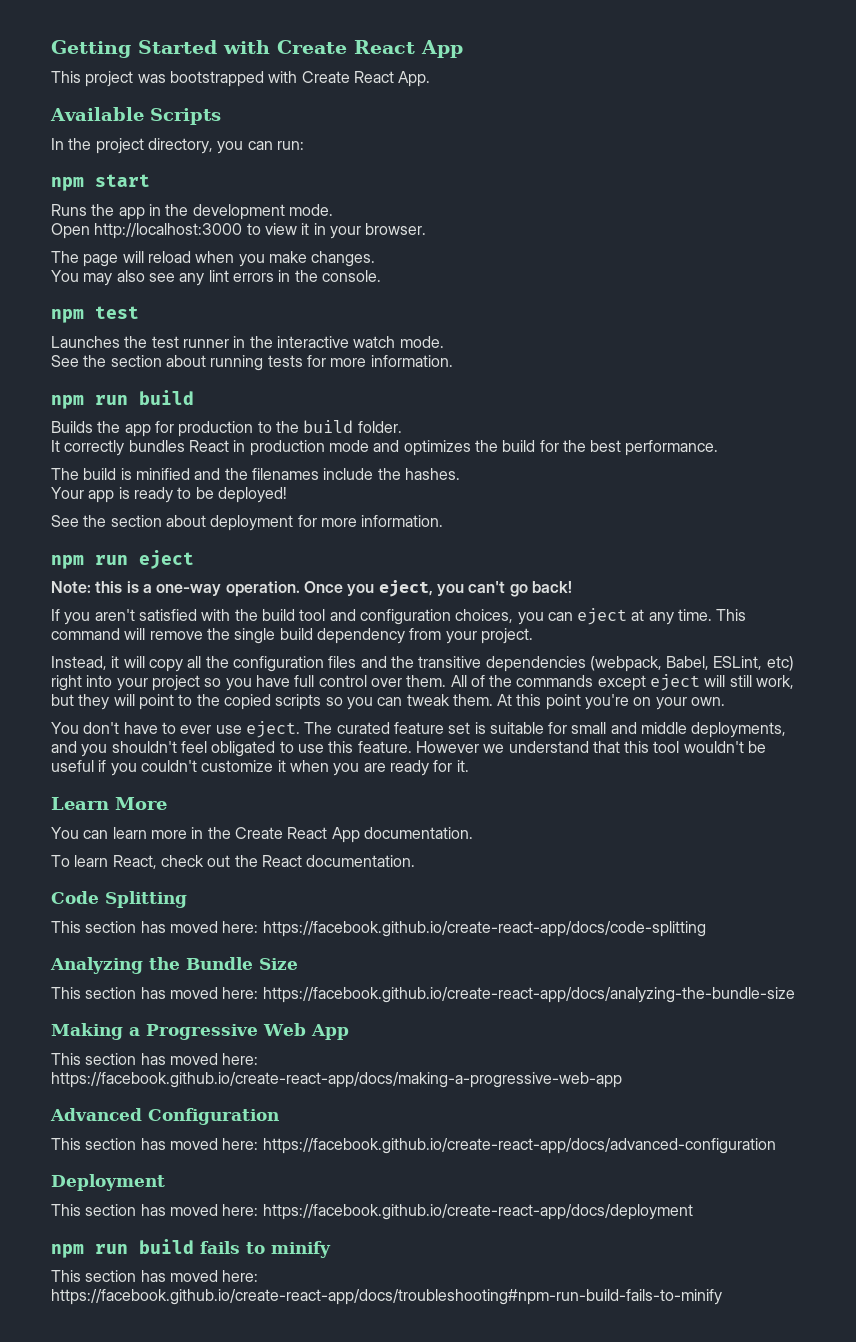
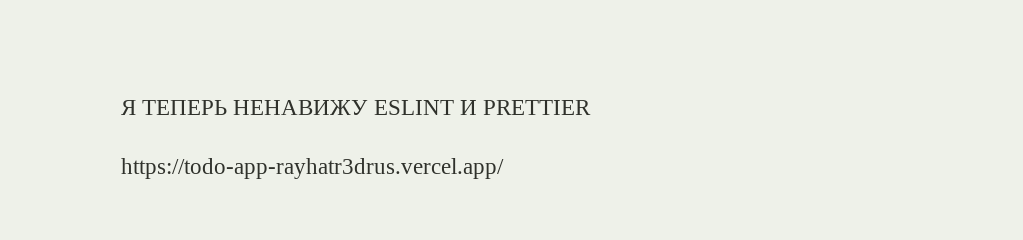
- Getting Started with Create React App
- This project was bootstrapped with Create React App.
- Available Scripts
- In the project directory, you can run:
- npm start
- Runs the app in the development mode.
- Open http://localhost:3000 to view it in your browser.
- The page will reload when you make changes.
- You may also see any lint errors in the console.
- npm test
- Launches the test runner in the interactive watch mode.
- See the section about running tests for more information.
- npm run build
- Builds the app for production to the build folder.
- It correctly bundles React in production mode and optimizes the build for the best performance.
- The build is minified and the filenames include the hashes.
- Your app is ready to be deployed!
- See the section about deployment for more information.
- npm run eject
- Note: this is a one-way operation. Once you eject, you can't go back!
- If you aren't satisfied with the build tool and configuration choices, you can eject at any time. This command will remove the single build dependency from your project.
- Instead, it will copy all the configuration files and the transitive dependencies (webpack, Babel, ESLint, etc) right into your project so you have full control over them. All of the commands except eject will still work, but they will point to the copied scripts so you can tweak them. At this point you're on your own.
- You don't have to ever use eject. The curated feature set is suitable for small and middle deployments, and you shouldn't feel obligated to use this feature. However we understand that this tool wouldn't be useful if you couldn't customize it when you are ready for it.
- Learn More
- You can learn more in the Create React App documentation.
- To learn React, check out the React documentation.
- Code Splitting
- This section has moved here: https://facebook.github.io/create-react-app/docs/code-splitting
- Analyzing the Bundle Size
- This section has moved here: https://facebook.github.io/create-react-app/docs/analyzing-the-bundle-size
- Making a Progressive Web App
- This section has moved here: https://facebook.github.io/create-react-app/docs/making-a-progressive-web-app
- Advanced Configuration
- This section has moved here: https://facebook.github.io/create-react-app/docs/advanced-configuration
- Deployment
- This section has moved here: https://facebook.github.io/create-react-app/docs/deployment
- npm run build fails to minify
- This section has moved here: https://facebook.github.io/create-react-app/docs/troubleshooting#npm-run-build-fails-to-minify
+ Я ТЕПЕРЬ НЕНАВИЖУ ESLINT И PRETTIER
+ https://todo-app-rayhatr3drus.vercel.app/

